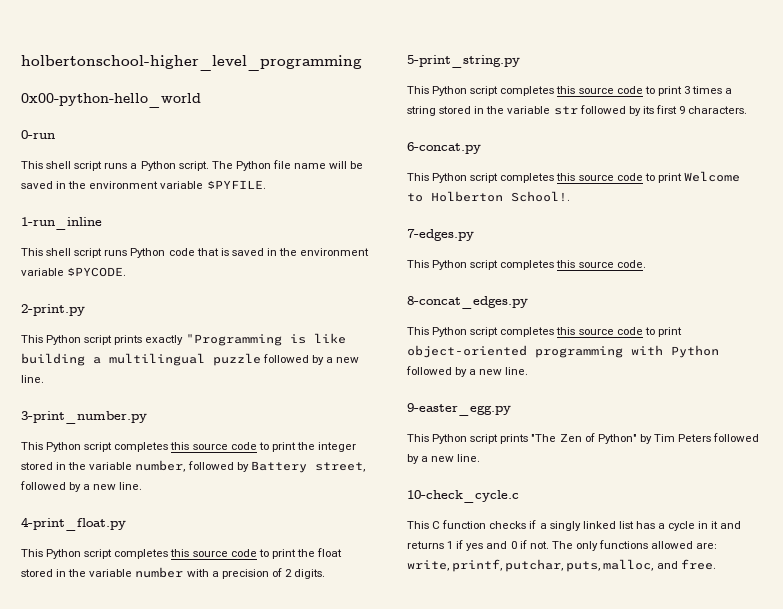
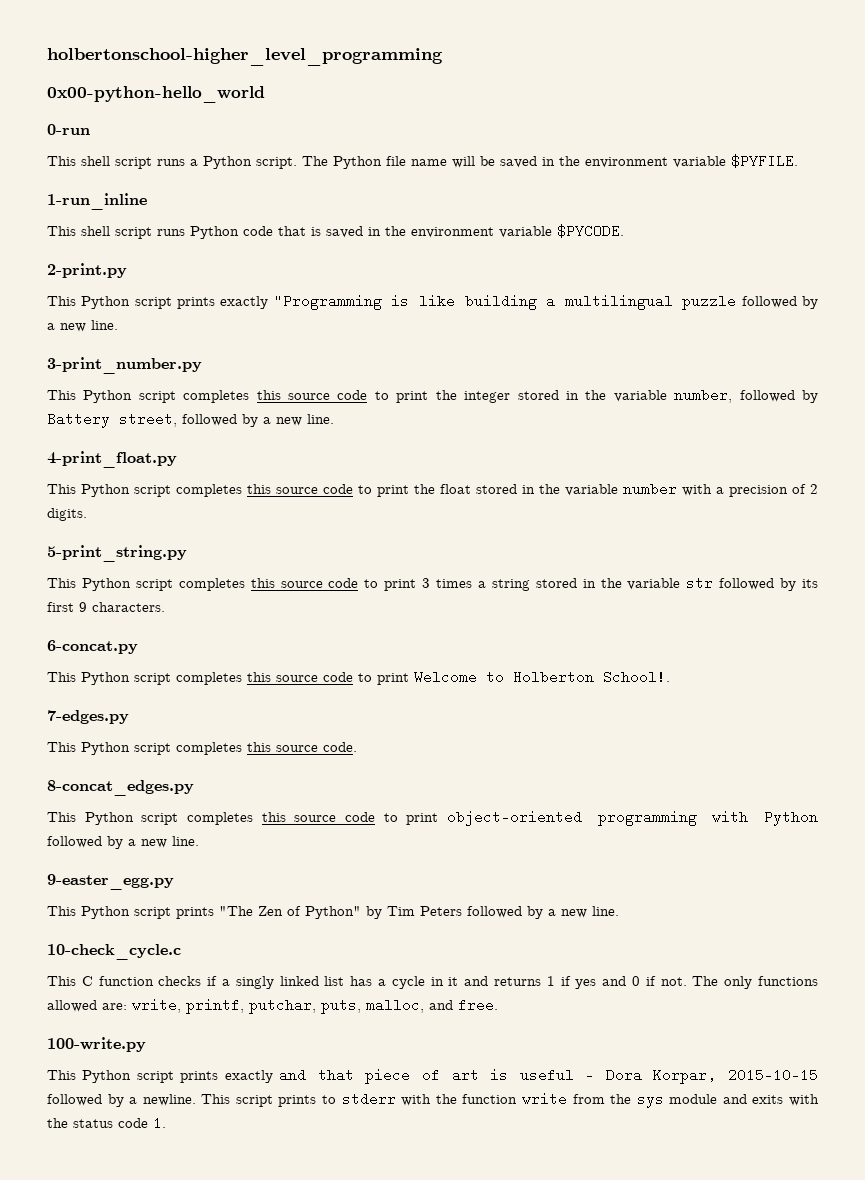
+ 100-write.py
+ This Python script prints exactly and that piece of art is useful - Dora Korpar, 2015-10-15 followed by a newline. This script prints to stderr with the function write from the sys module and exits with the status code 1.

